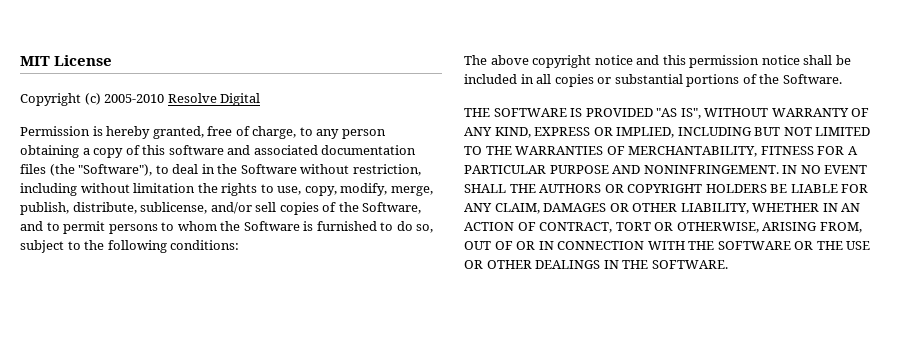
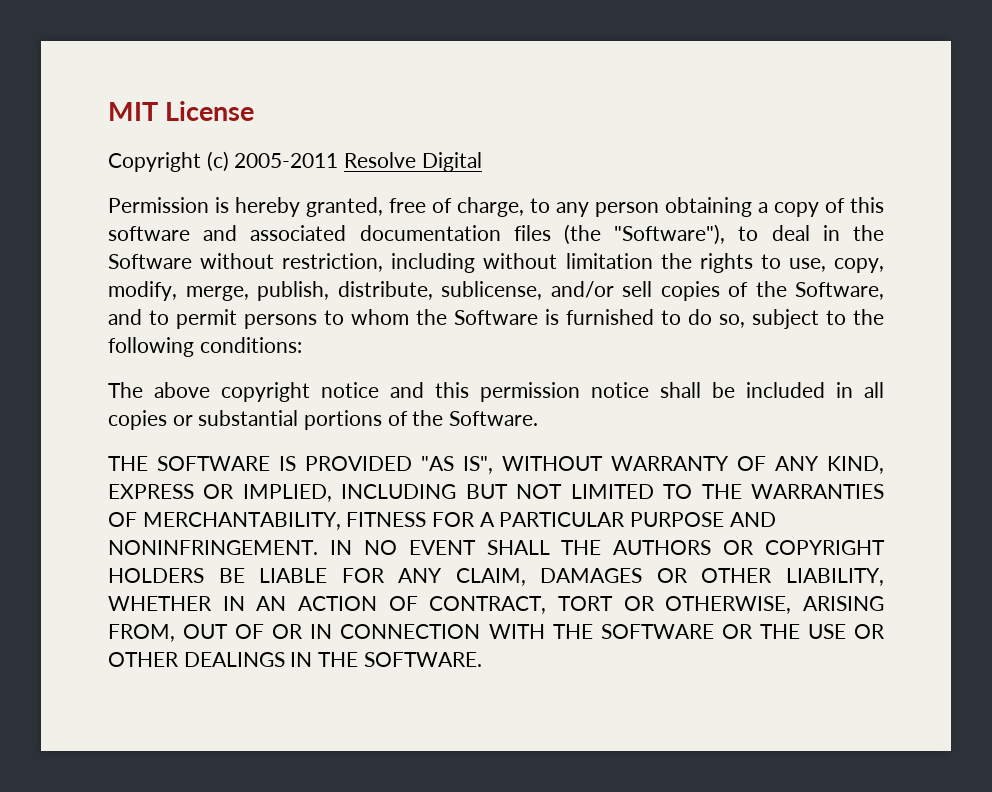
- Copyright (c) 2005-2010 Resolve Digital
+ Copyright (c) 2005-2011 Resolve Digital

